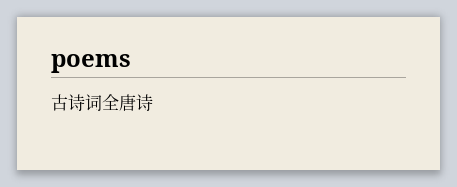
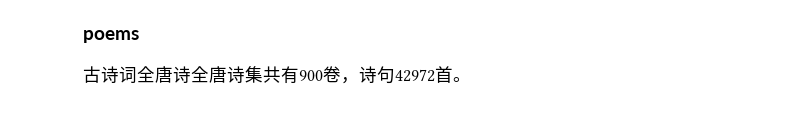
- 古诗词全唐诗
+ 古诗词全唐诗全唐诗集共有900卷，诗句42972首。

